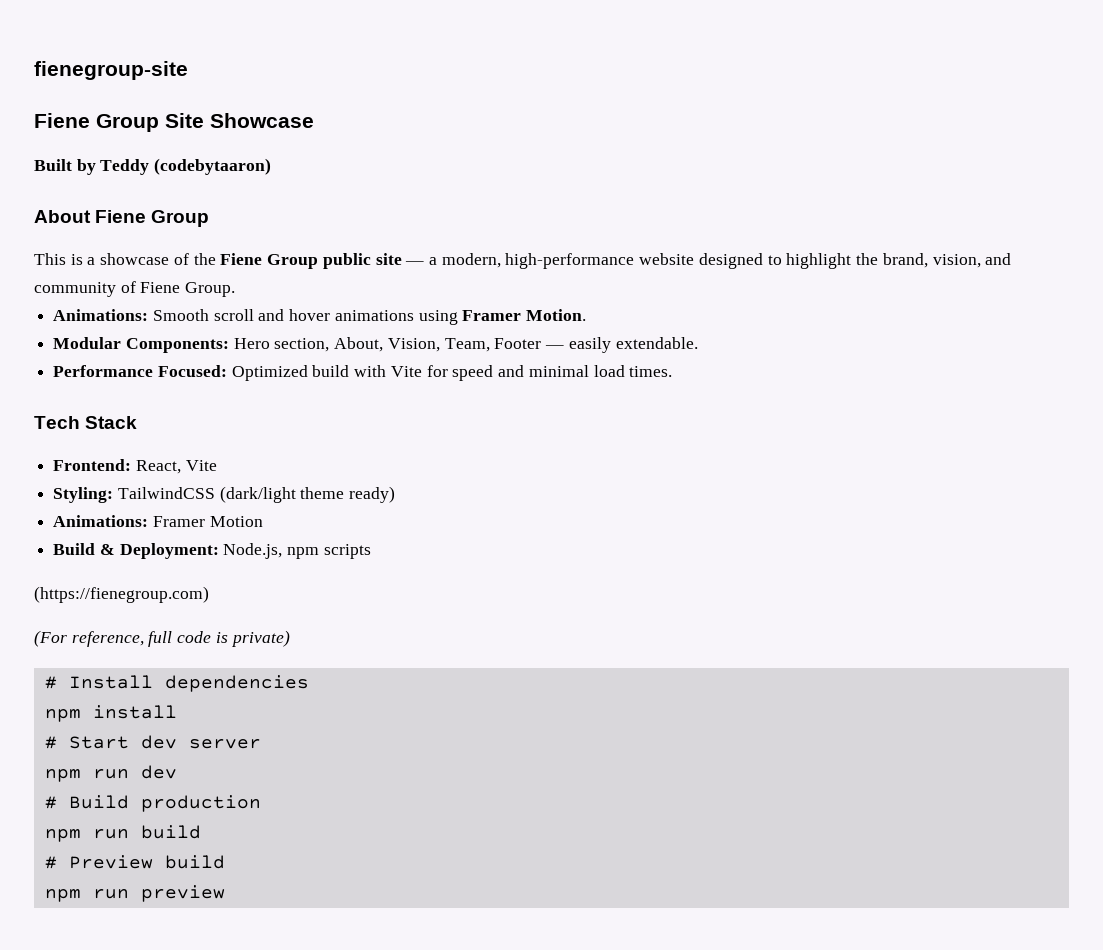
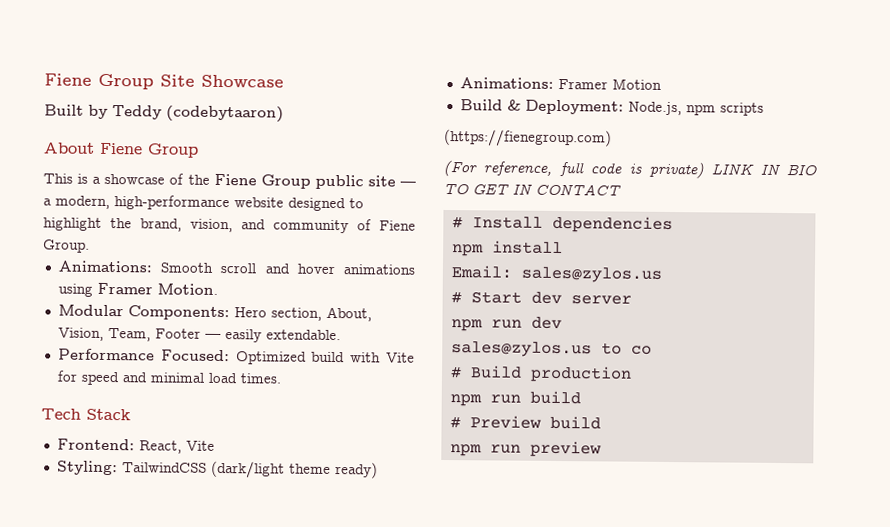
- fienegroup-site
- (For reference, full code is private)
+ (For reference, full code is private) LINK IN BIO TO GET IN CONTACT
+ Email: sales@zylos.us
+ sales@zylos.us to co

